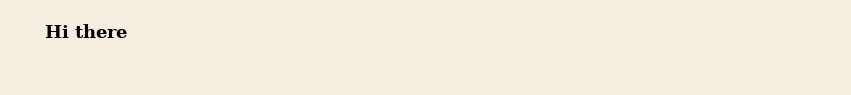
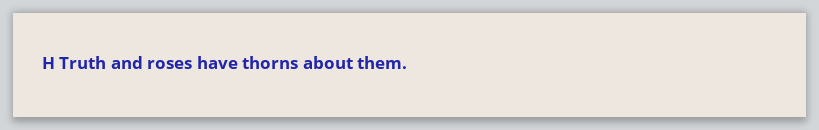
- Hi there
+ H Truth and roses have thorns about them.

